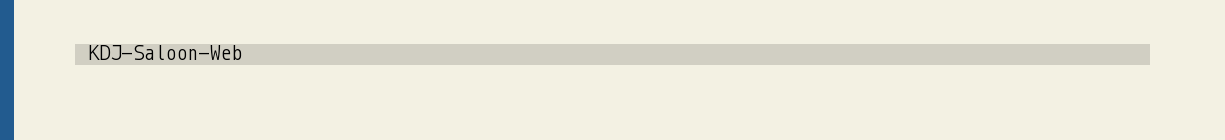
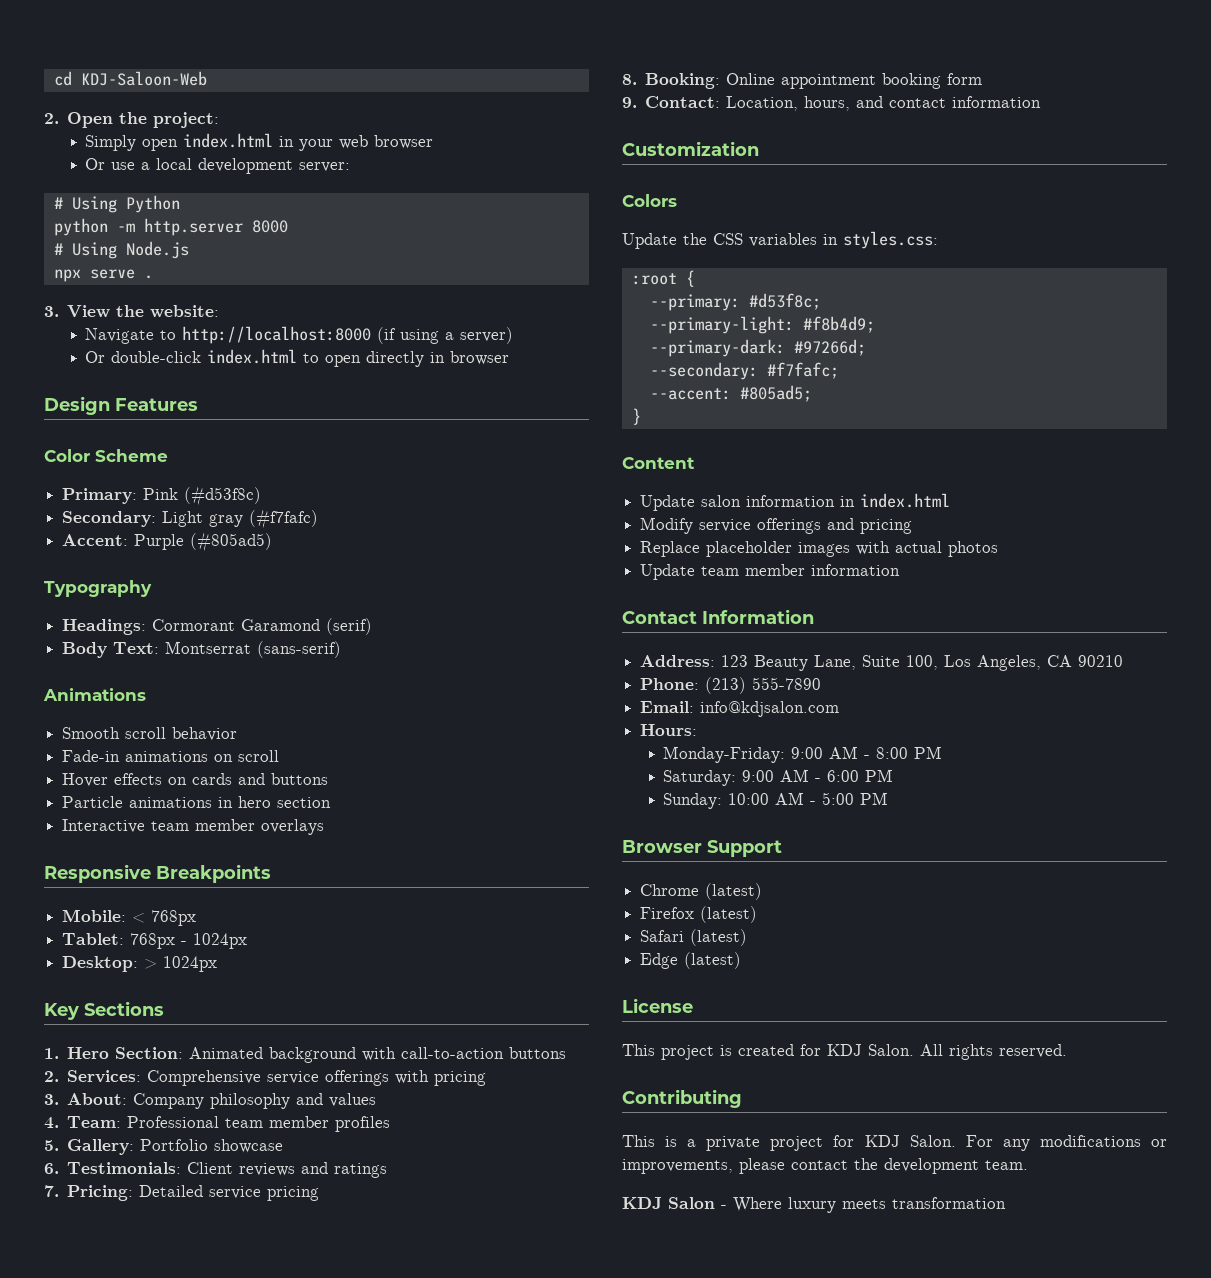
- KDJ-Saloon-Web
+ cd KDJ-Saloon-Web
+ 2. Open the project:
+ Simply open index.html in your web browser
+ Or use a local development server:
+ # Using Python
+ python -m http.server 8000
+ # Using Node.js
+ npx serve .
+ 3. View the website:
+ Navigate to http://localhost:8000 (if using a server)
+ Or double-click index.html to open directly in browser
+ Design Features
+ Color Scheme
+ Primary: Pink (#d53f8c)
+ Secondary: Light gray (#f7fafc)
+ Accent: Purple (#805ad5)
+ Typography
+ Headings: Cormorant Garamond (serif)
+ Body Text: Montserrat (sans-serif)
+ Animations
+ Smooth scroll behavior
+ Fade-in animations on scroll
+ Hover effects on cards and buttons
+ Particle animations in hero section
+ Interactive team member overlays
+ Responsive Breakpoints
+ Mobile: < 768px
+ Tablet: 768px - 1024px
+ Desktop: > 1024px
+ Key Sections
+ 1. Hero Section: Animated background with call-to-action buttons
+ 2. Services: Comprehensive service offerings with pricing
+ 3. About: Company philosophy and values
+ 4. Team: Professional team member profiles
+ 5. Gallery: Portfolio showcase
+ 6. Testimonials: Client reviews and ratings
+ 7. Pricing: Detailed service pricing
+ 8. Booking: Online appointment booking form
+ 9. Contact: Location, hours, and contact information
+ Customization
+ Colors
+ Update the CSS variables in styles.css:
+ :root {
+ --primary: #d53f8c;
+ --primary-light: #f8b4d9;
+ --primary-dark: #97266d;
+ --secondary: #f7fafc;
+ --accent: #805ad5;
+ }
+ Content
+ Update salon information in index.html
+ Modify service offerings and pricing
+ Replace placeholder images with actual photos
+ Update team member information
+ Contact Information
+ Address: 123 Beauty Lane, Suite 100, Los Angeles, CA 90210
+ Phone: (213) 555-7890
+ Email: info@kdjsalon.com
+ Hours:
+ Monday-Friday: 9:00 AM - 8:00 PM
+ Saturday: 9:00 AM - 6:00 PM
+ Sunday: 10:00 AM - 5:00 PM
+ Browser Support
+ Chrome (latest)
+ Firefox (latest)
+ Safari (latest)
+ Edge (latest)
+ License
+ This project is created for KDJ Salon. All rights reserved.
+ Contributing
+ This is a private project for KDJ Salon. For any modifications or improvements, please contact the development team.
+ KDJ Salon - Where luxury meets transformation

